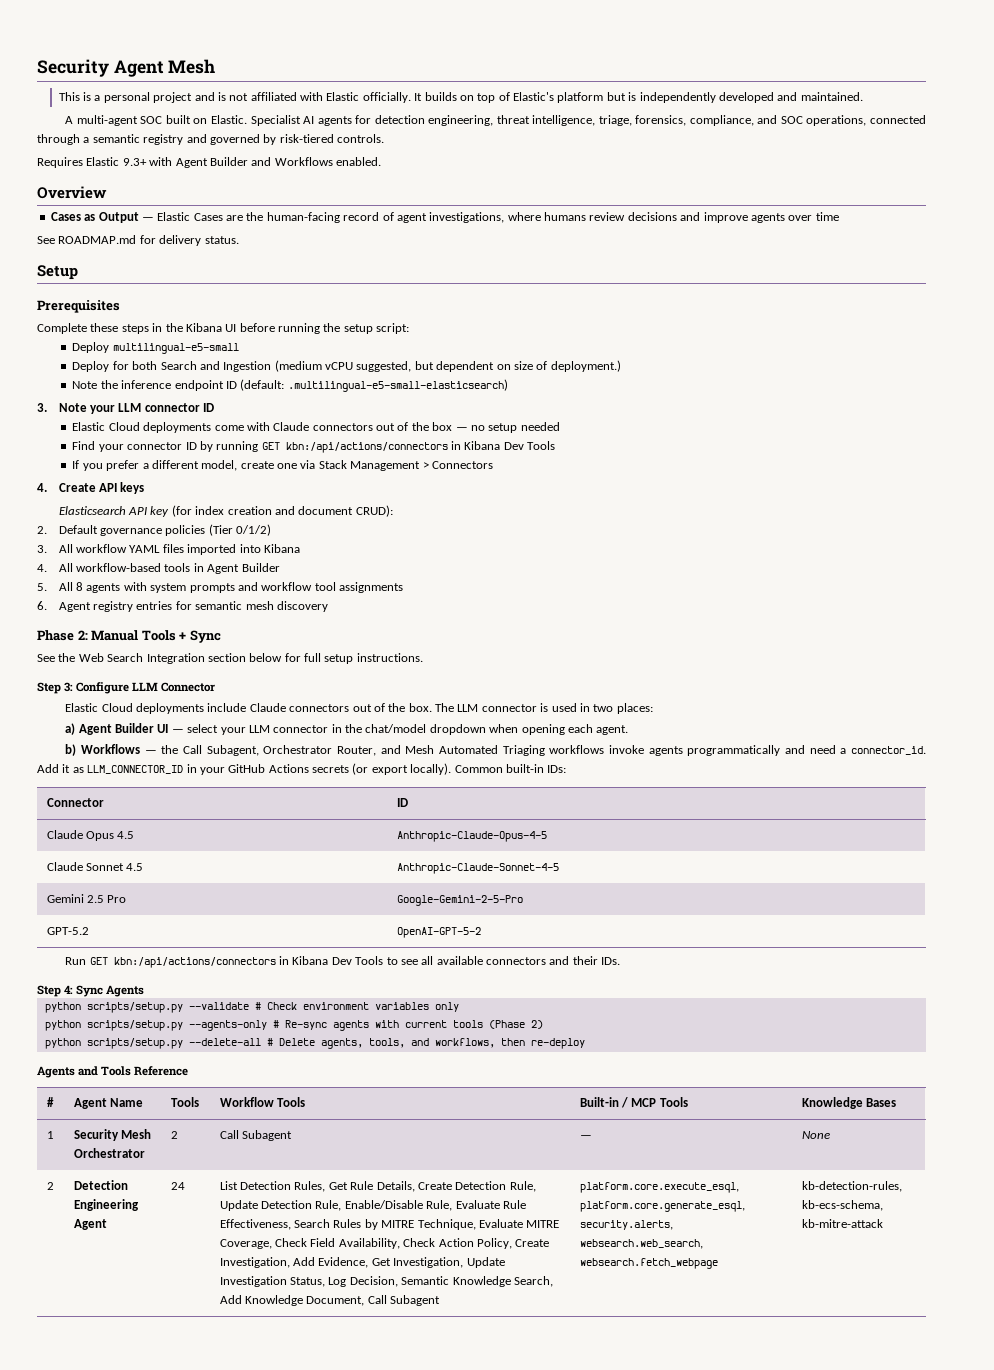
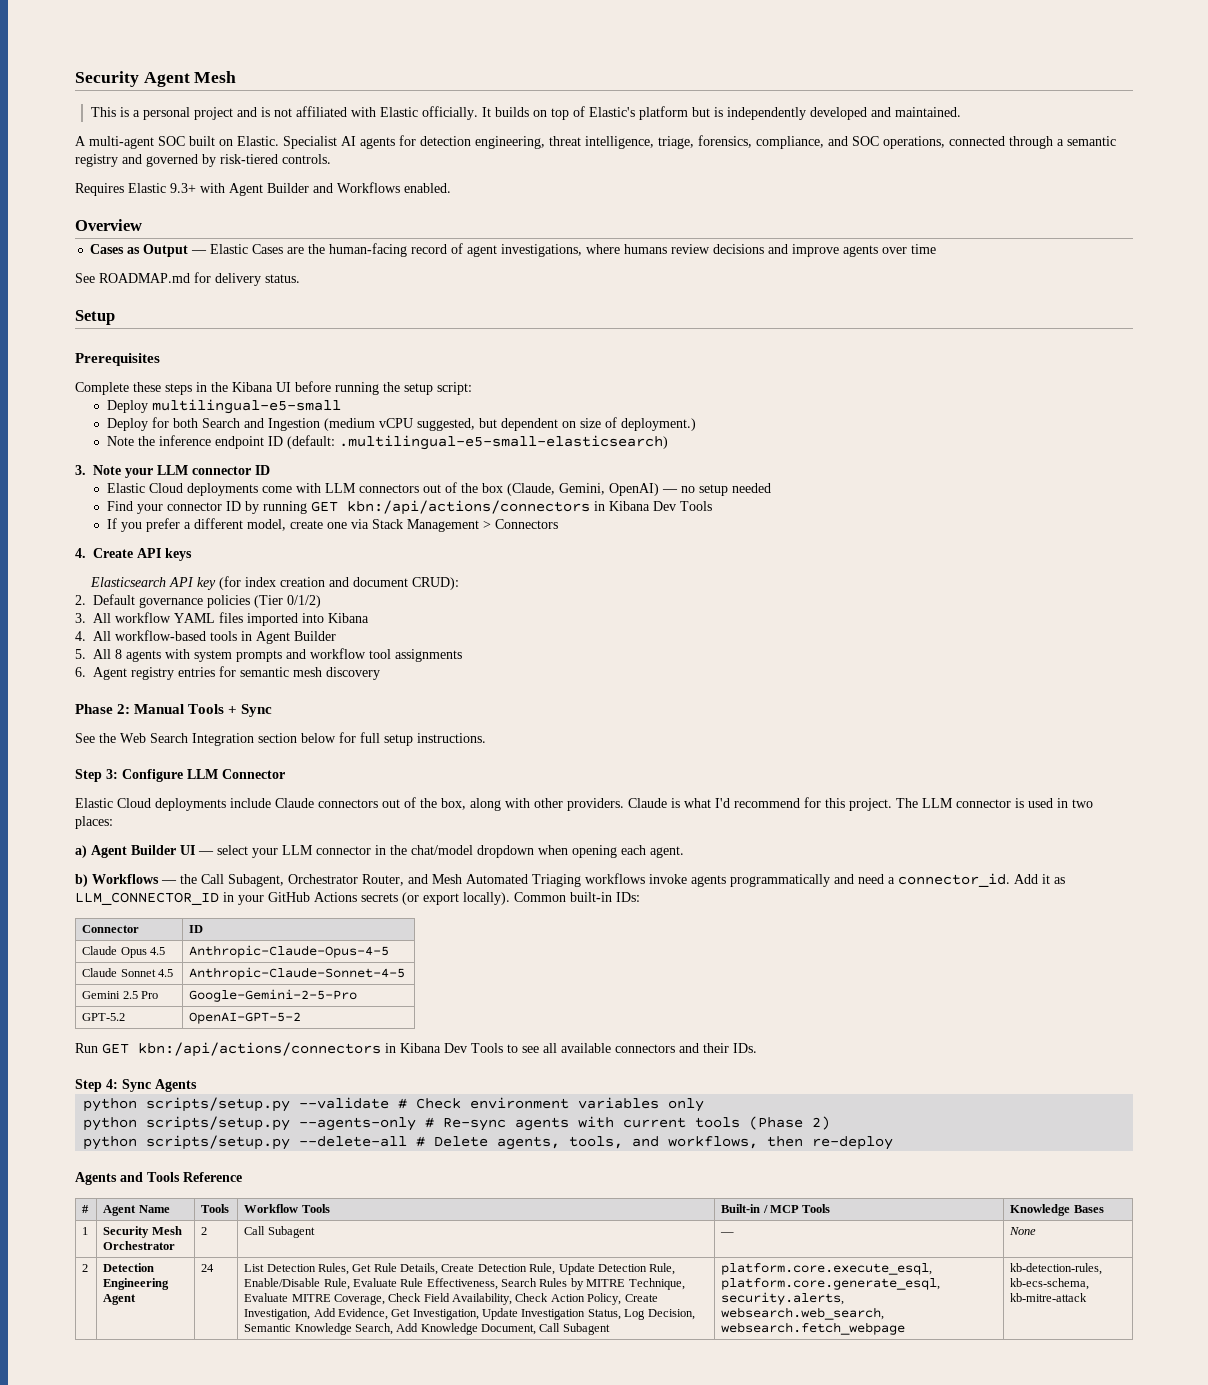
- Elastic Cloud deployments come with Claude connectors out of the box — no setup needed
+ Elastic Cloud deployments come with LLM connectors out of the box (Claude, Gemini, OpenAI) — no setup needed
- Elastic Cloud deployments include Claude connectors out of the box.
+ Elastic Cloud deployments include Claude connectors out of the box, along with other providers. Claude is what I'd recommend for this project.

